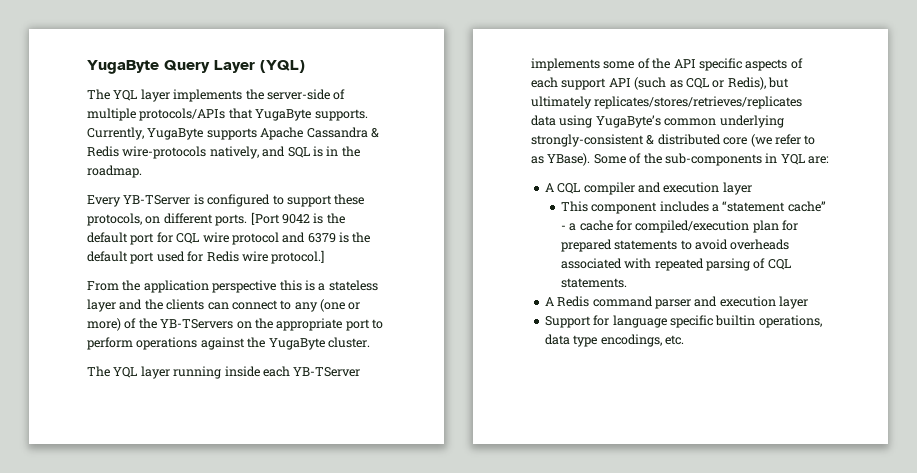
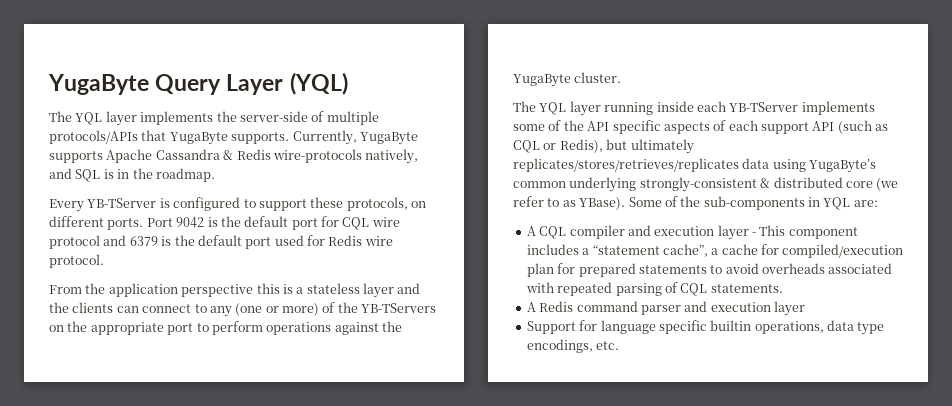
- [Port 9042 is the default port for CQL wire protocol and 6379 is the default port used for Redis wire protocol.]
+ Port 9042 is the default port for CQL wire protocol and 6379 is the default port used for Redis wire protocol.
- A CQL compiler and execution layer
- This component includes a “statement cache” - a cache for compiled/execution plan for prepared statements to avoid overheads associated with repeated parsing of CQL statements.
+ A CQL compiler and execution layer - This component includes a “statement cache”, a cache for compiled/execution plan for prepared statements to avoid overheads associated with repeated parsing of CQL statements.

